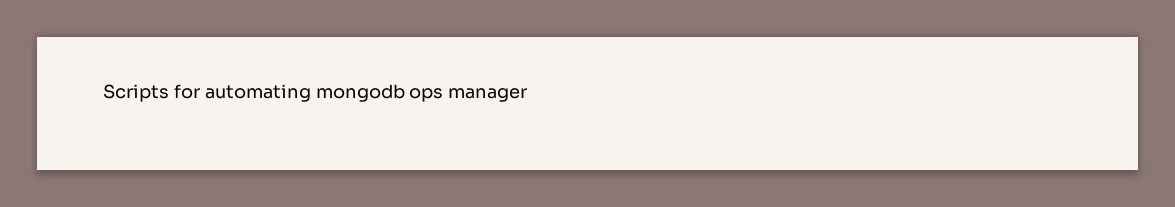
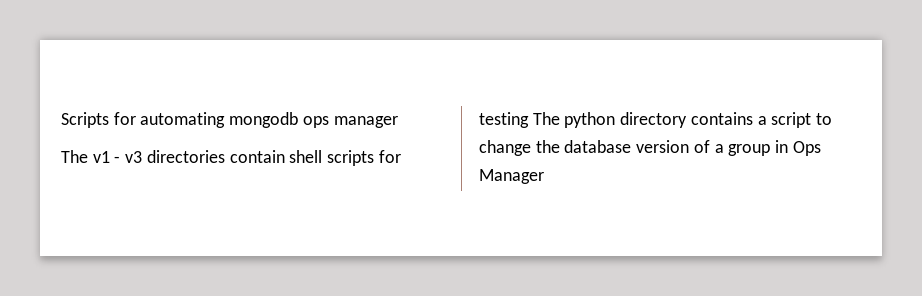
+ The v1 - v3 directories contain shell scripts for testing The python directory contains a script to change the database version of a group in Ops Manager

